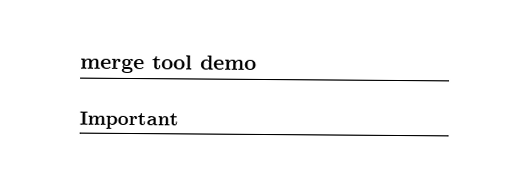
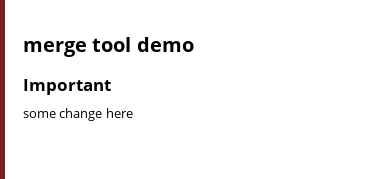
+ some change here

